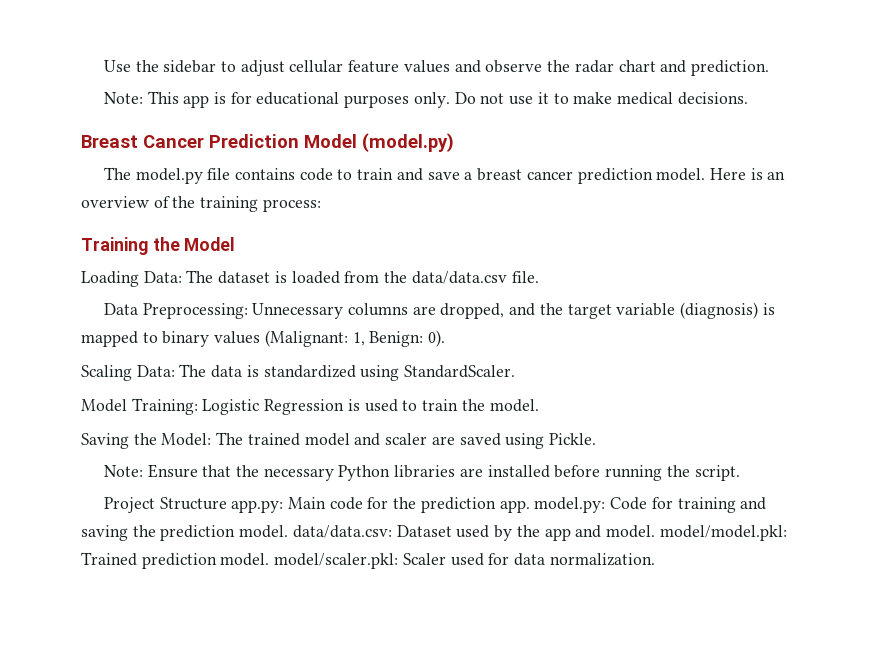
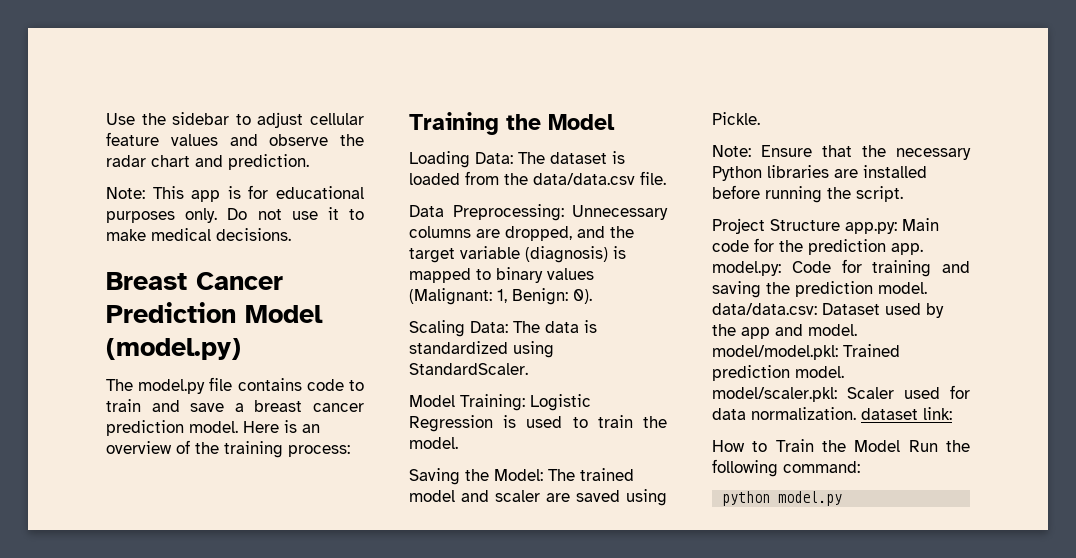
- Project Structure app.py: Main code for the prediction app. model.py: Code for training and saving the prediction model. data/data.csv: Dataset used by the app and model. model/model.pkl: Trained prediction model. model/scaler.pkl: Scaler used for data normalization.
+ Project Structure app.py: Main code for the prediction app. model.py: Code for training and saving the prediction model. data/data.csv: Dataset used by the app and model. model/model.pkl: Trained prediction model. model/scaler.pkl: Scaler used for data normalization. dataset link:
+ How to Train the Model Run the following command:
+ python model.py

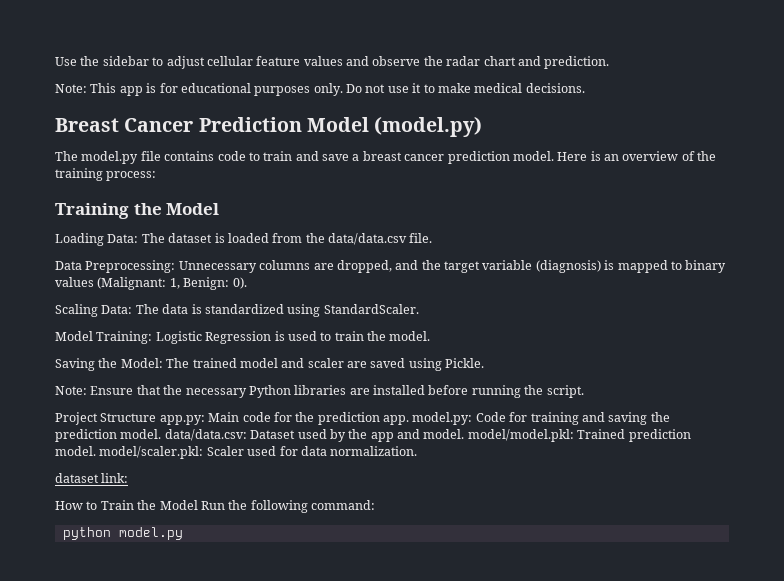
- Project Structure app.py: Main code for the prediction app. model.py: Code for training and saving the prediction model. data/data.csv: Dataset used by the app and model. model/model.pkl: Trained prediction model. model/scaler.pkl: Scaler used for data normalization. dataset link:
+ Project Structure app.py: Main code for the prediction app. model.py: Code for training and saving the prediction model. data/data.csv: Dataset used by the app and model. model/model.pkl: Trained prediction model. model/scaler.pkl: Scaler used for data normalization.
+ dataset link:

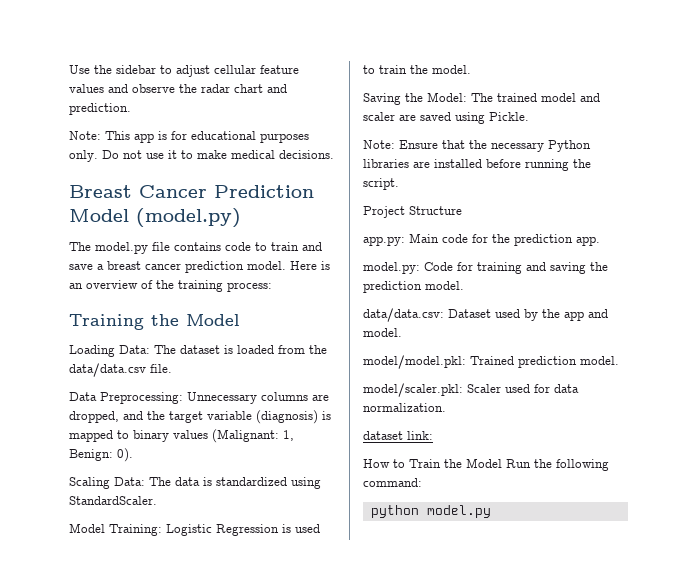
- Project Structure app.py: Main code for the prediction app. model.py: Code for training and saving the prediction model. data/data.csv: Dataset used by the app and model. model/model.pkl: Trained prediction model. model/scaler.pkl: Scaler used for data normalization.
+ Project Structure
+ app.py: Main code for the prediction app.
+ model.py: Code for training and saving the prediction model.
+ data/data.csv: Dataset used by the app and model.
+ model/model.pkl: Trained prediction model.
+ model/scaler.pkl: Scaler used for data normalization.

